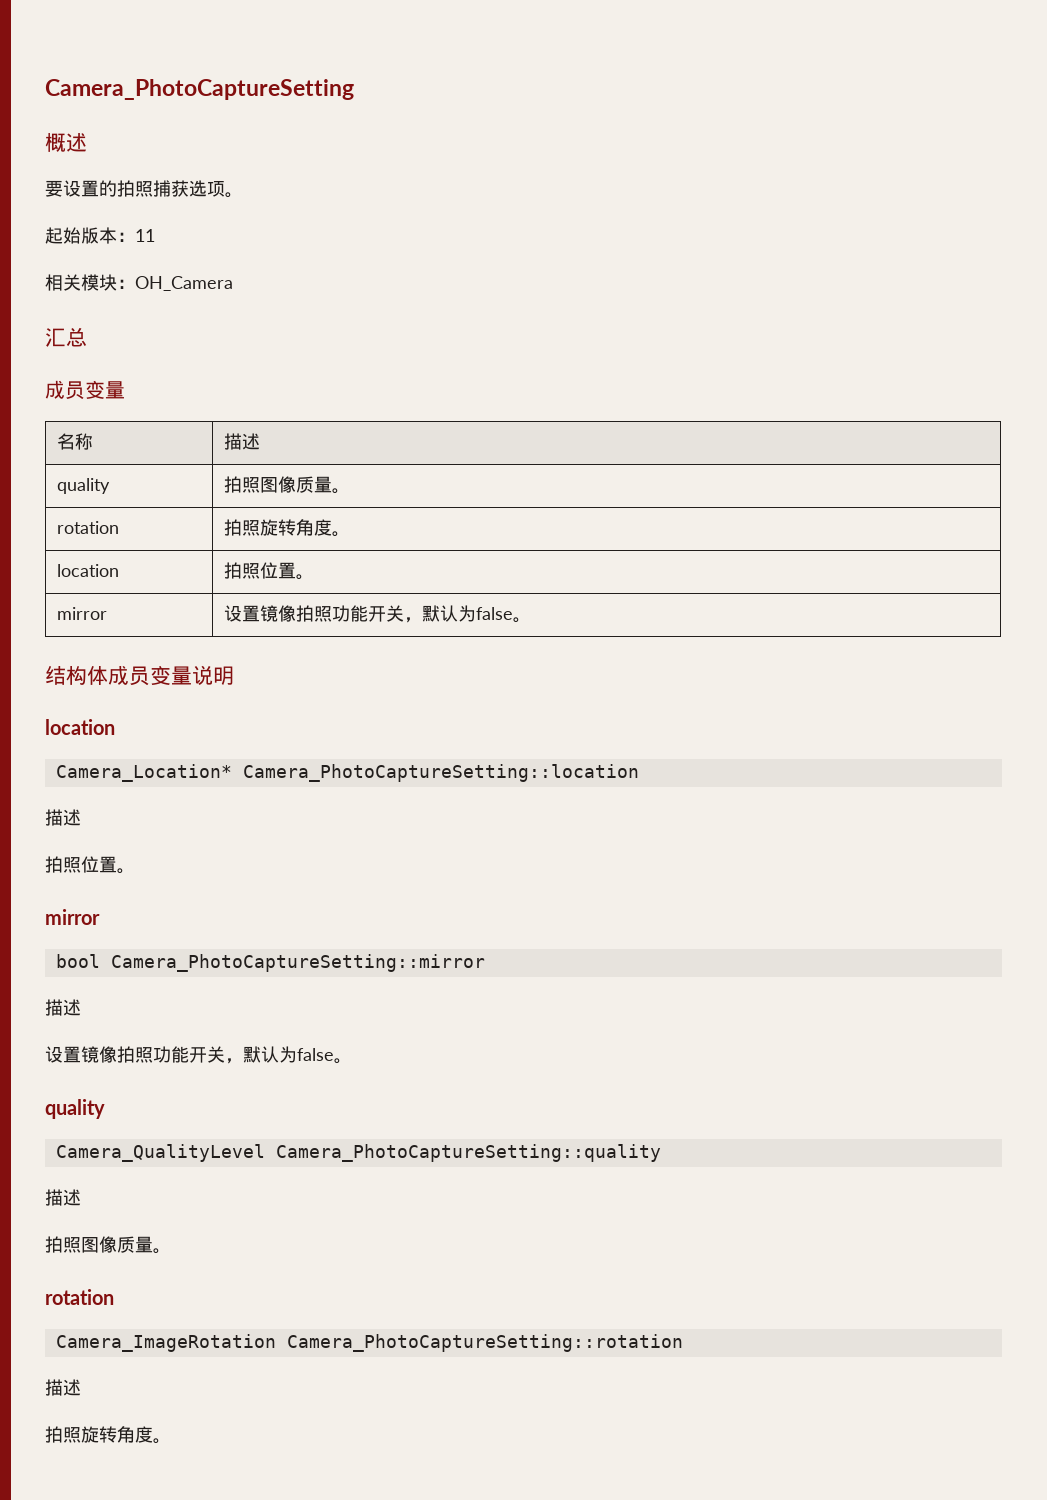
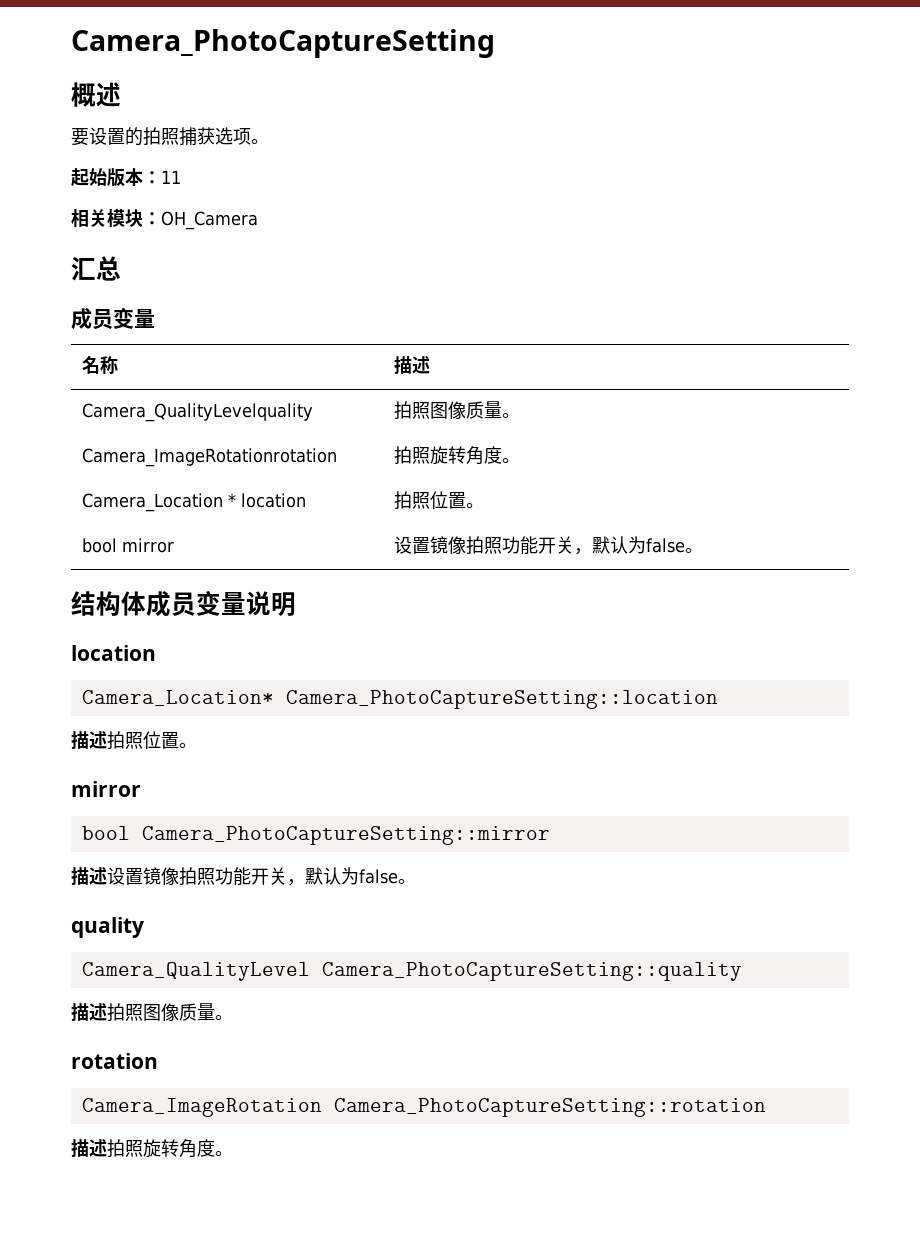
- quality | 拍照图像质量。
- rotation | 拍照旋转角度。
+ Camera_QualityLevelquality | 拍照图像质量。
+ Camera_ImageRotationrotation | 拍照旋转角度。
- location | 拍照位置。
+ Camera_Location * location | 拍照位置。
- mirror | 设置镜像拍照功能开关，默认为false。
+ bool mirror | 设置镜像拍照功能开关，默认为false。
  Camera_Location* Camera_PhotoCaptureSetting::location
- 描述
- 拍照位置。
+ 描述拍照位置。
  bool Camera_PhotoCaptureSetting::mirror
- 描述
- 设置镜像拍照功能开关，默认为false。
+ 描述设置镜像拍照功能开关，默认为false。
  Camera_QualityLevel Camera_PhotoCaptureSetting::quality
- 描述
- 拍照图像质量。
+ 描述拍照图像质量。
  Camera_ImageRotation Camera_PhotoCaptureSetting::rotation
- 描述
- 拍照旋转角度。
+ 描述拍照旋转角度。

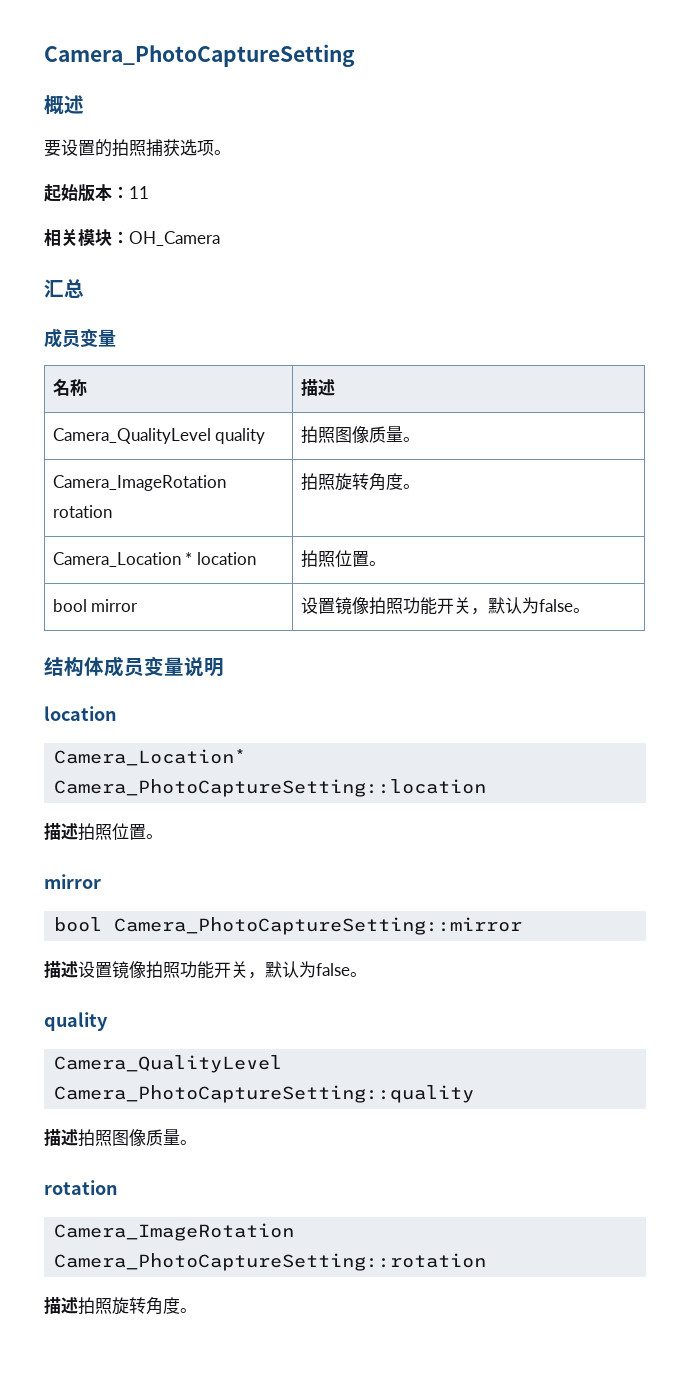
- Camera_QualityLevelquality | 拍照图像质量。
- Camera_ImageRotationrotation | 拍照旋转角度。
+ Camera_QualityLevel quality | 拍照图像质量。
+ Camera_ImageRotation rotation | 拍照旋转角度。

